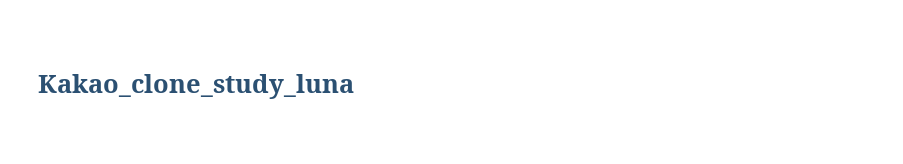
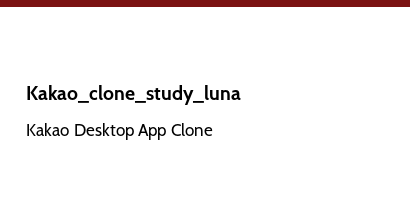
+ Kakao Desktop App Clone

